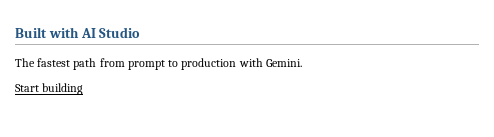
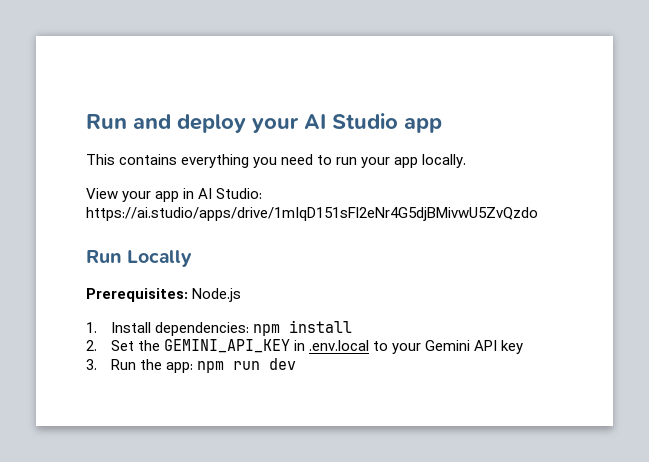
- Built with AI Studio
- The fastest path from prompt to production with Gemini.
- Start building
+ Run and deploy your AI Studio app
+ This contains everything you need to run your app locally.
+ View your app in AI Studio: https://ai.studio/apps/drive/1mIqD151sFl2eNr4G5djBMivwU5ZvQzdo
+ Run Locally
+ Prerequisites: Node.js
+ 1. Install dependencies: npm install
+ 2. Set the GEMINI_API_KEY in .env.local to your Gemini API key
+ 3. Run the app: npm run dev

